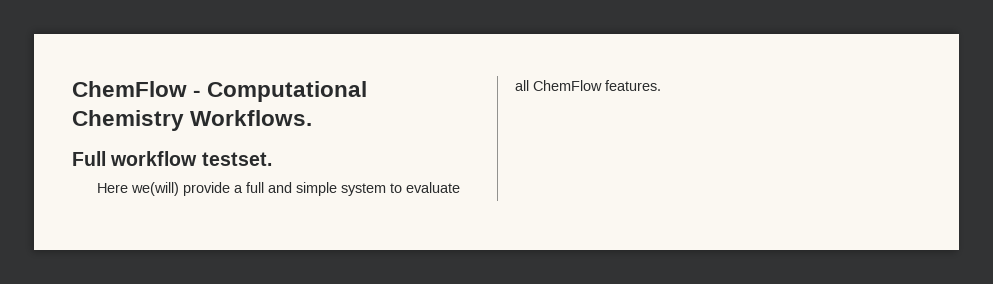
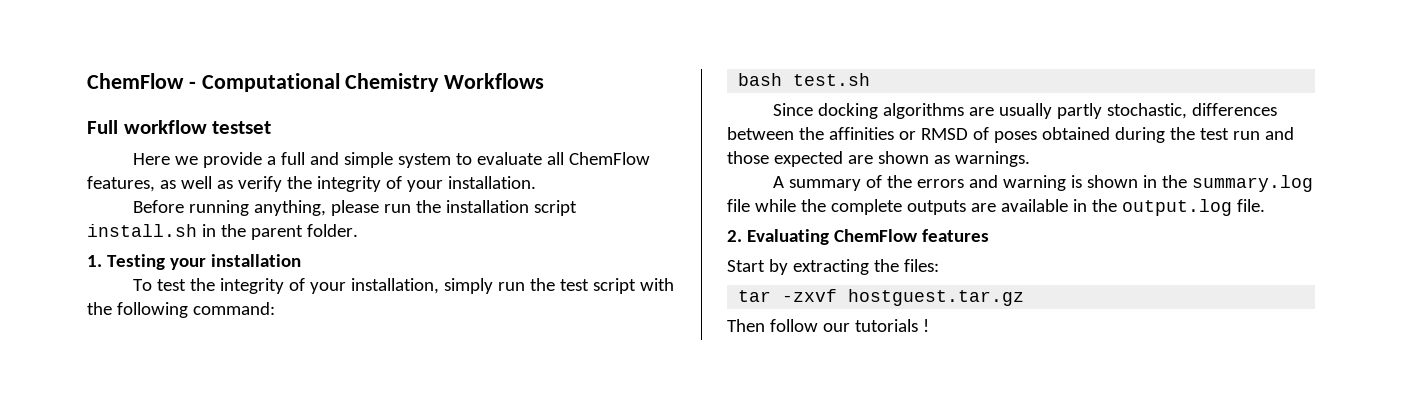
- ChemFlow - Computational Chemistry Workflows.
+ ChemFlow - Computational Chemistry Workflows
- Full workflow testset.
+ Full workflow testset
- Here we(will) provide a full and simple system to evaluate all ChemFlow features.
+ Here we provide a full and simple system to evaluate all ChemFlow features, as well as verify the integrity of your installation.
+ Before running anything, please run the installation script install.sh in the parent folder.
+ 1. Testing your installation
+ To test the integrity of your installation, simply run the test script with the following command:
+ bash test.sh
+ Since docking algorithms are usually partly stochastic, differences between the affinities or RMSD of poses obtained during the test run and those expected are shown as warnings.
+ A summary of the errors and warning is shown in the summary.log file while the complete outputs are available in the output.log file.
+ 2. Evaluating ChemFlow features
+ Start by extracting the files:
+ tar -zxvf hostguest.tar.gz
+ Then follow our tutorials !

